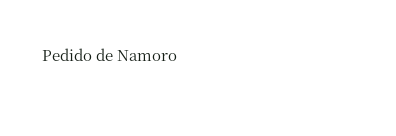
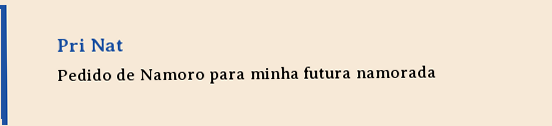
+ Pri Nat
- Pedido de Namoro
+ Pedido de Namoro para minha futura namorada

